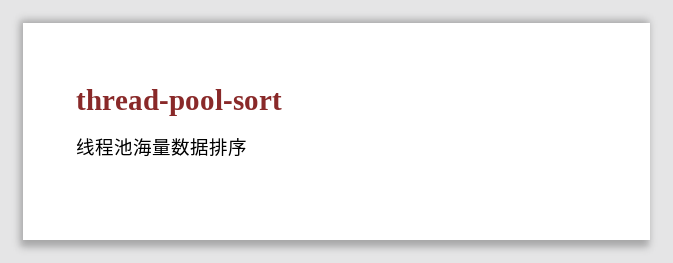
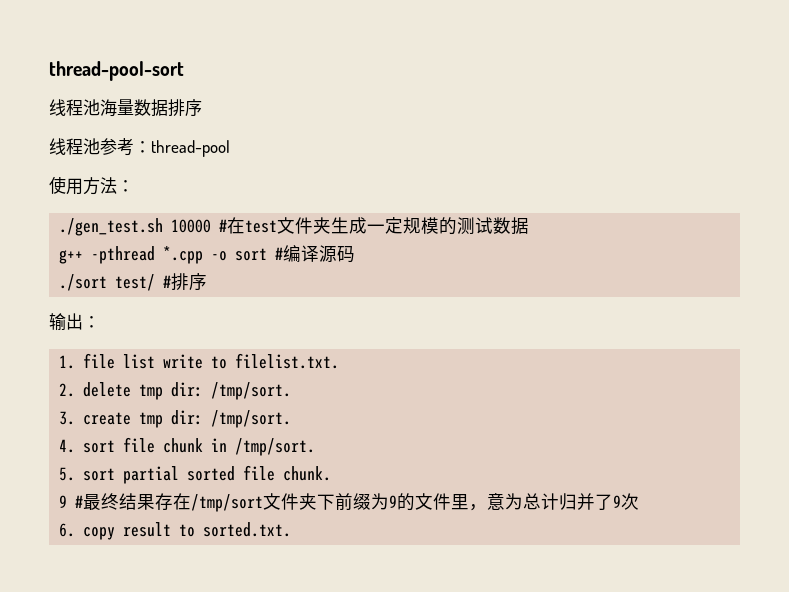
+ 线程池参考：thread-pool
+ 使用方法：
+ ./gen_test.sh 10000 #在test文件夹生成一定规模的测试数据
+ g++ -pthread *.cpp -o sort #编译源码
+ ./sort test/ #排序
+ 输出：
+ 1. file list write to filelist.txt.
+ 2. delete tmp dir: /tmp/sort.
+ 3. create tmp dir: /tmp/sort.
+ 4. sort file chunk in /tmp/sort.
+ 5. sort partial sorted file chunk.
+ 9 #最终结果存在/tmp/sort文件夹下前缀为9的文件里，意为总计归并了9次
+ 6. copy result to sorted.txt.

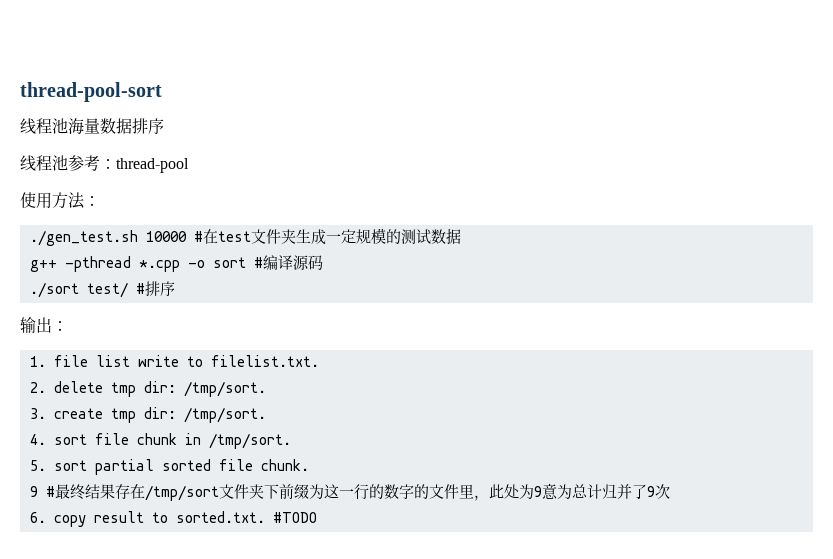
- 9 #最终结果存在/tmp/sort文件夹下前缀为9的文件里，意为总计归并了9次
+ 9 #最终结果存在/tmp/sort文件夹下前缀为这一行的数字的文件里，此处为9意为总计归并了9次
- 6. copy result to sorted.txt.
+ 6. copy result to sorted.txt. #TODO

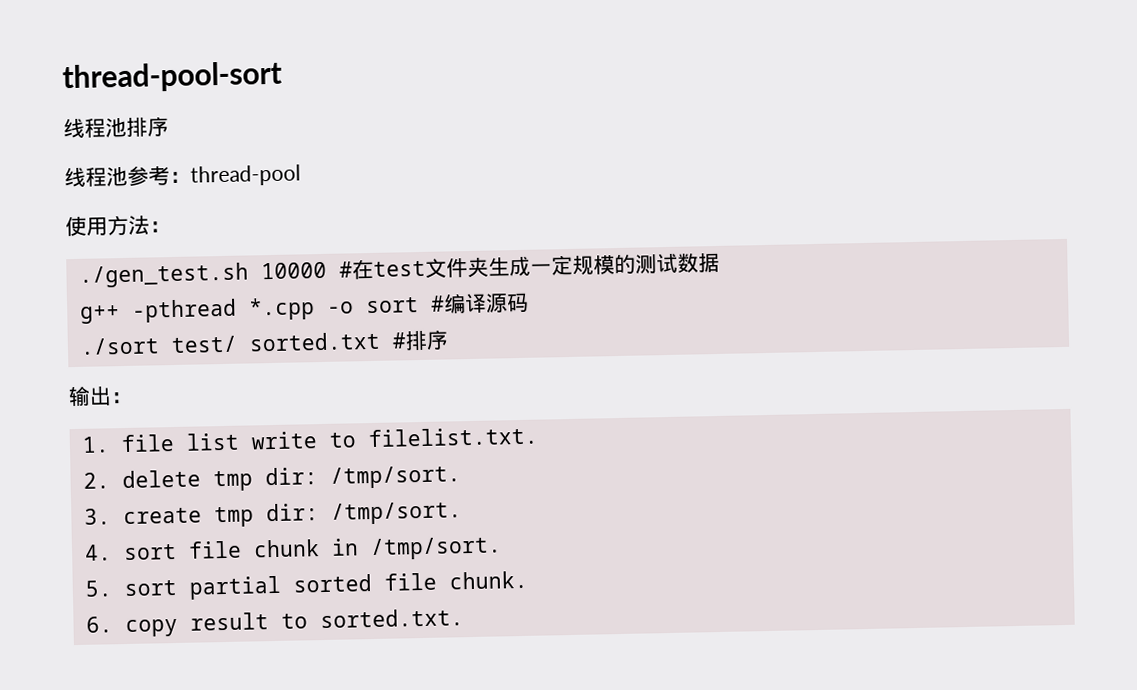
- 线程池海量数据排序
+ 线程池排序
- ./sort test/ #排序
+ ./sort test/ sorted.txt #排序
- 9 #最终结果存在/tmp/sort文件夹下前缀为这一行的数字的文件里，此处为9意为总计归并了9次
- 6. copy result to sorted.txt. #TODO
+ 6. copy result to sorted.txt.

